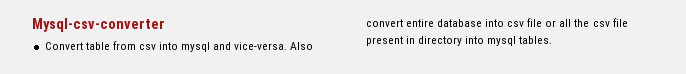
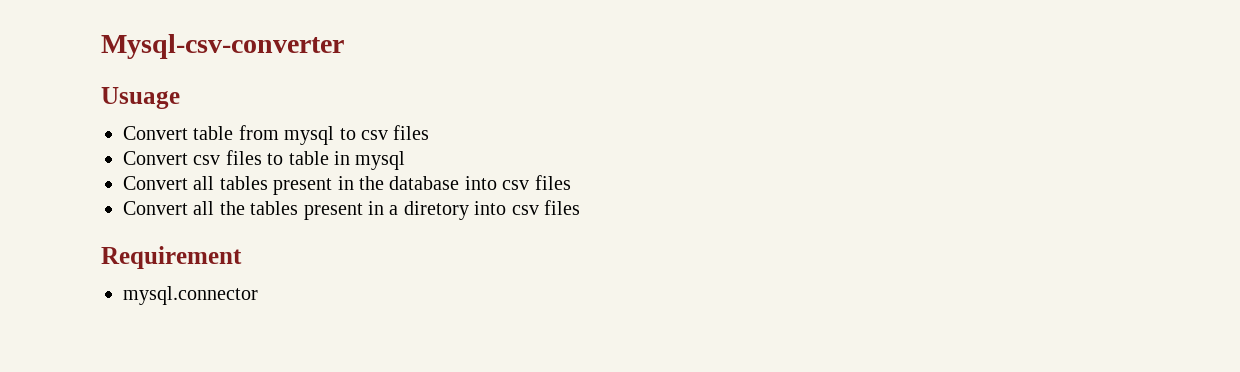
+ Usuage
- Convert table from csv into mysql and vice-versa. Also convert entire database into csv file or all the csv file present in directory into mysql tables.
+ Convert table from mysql to csv files
+ Convert csv files to table in mysql
+ Convert all tables present in the database into csv files
+ Convert all the tables present in a diretory into csv files
+ Requirement
+ mysql.connector

